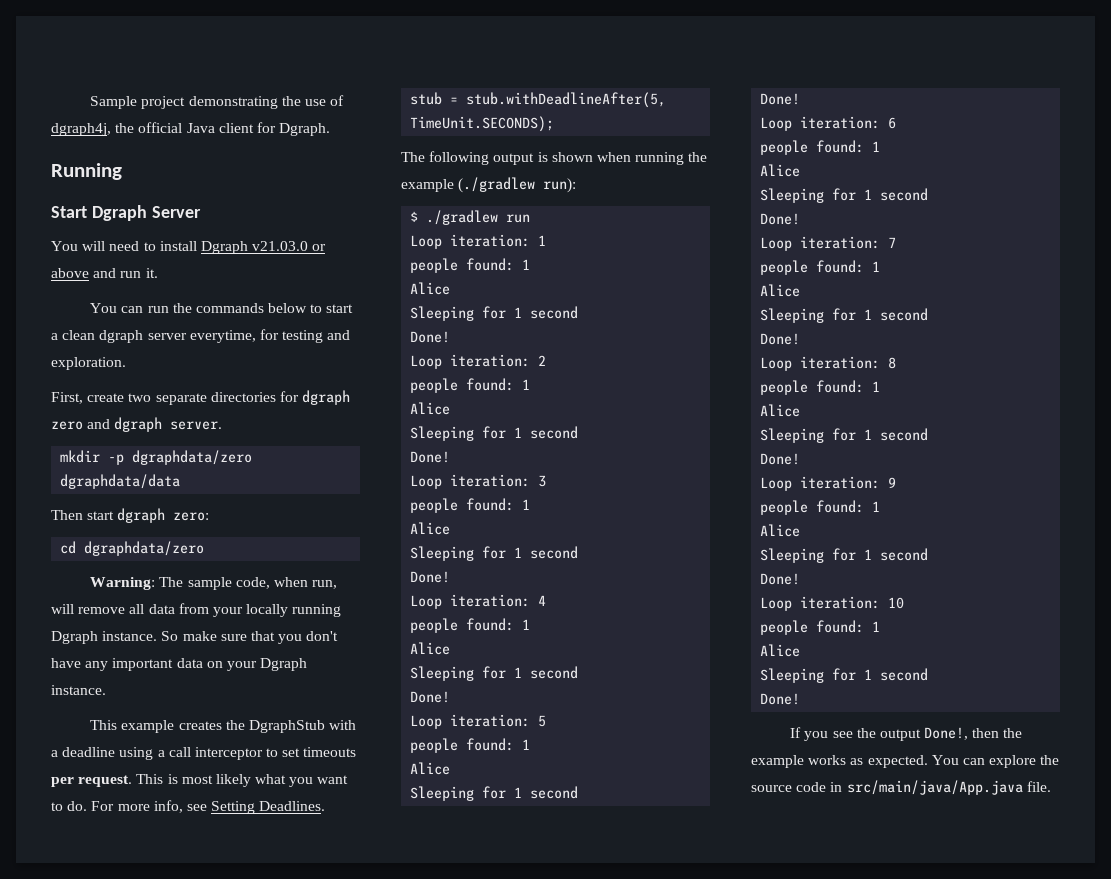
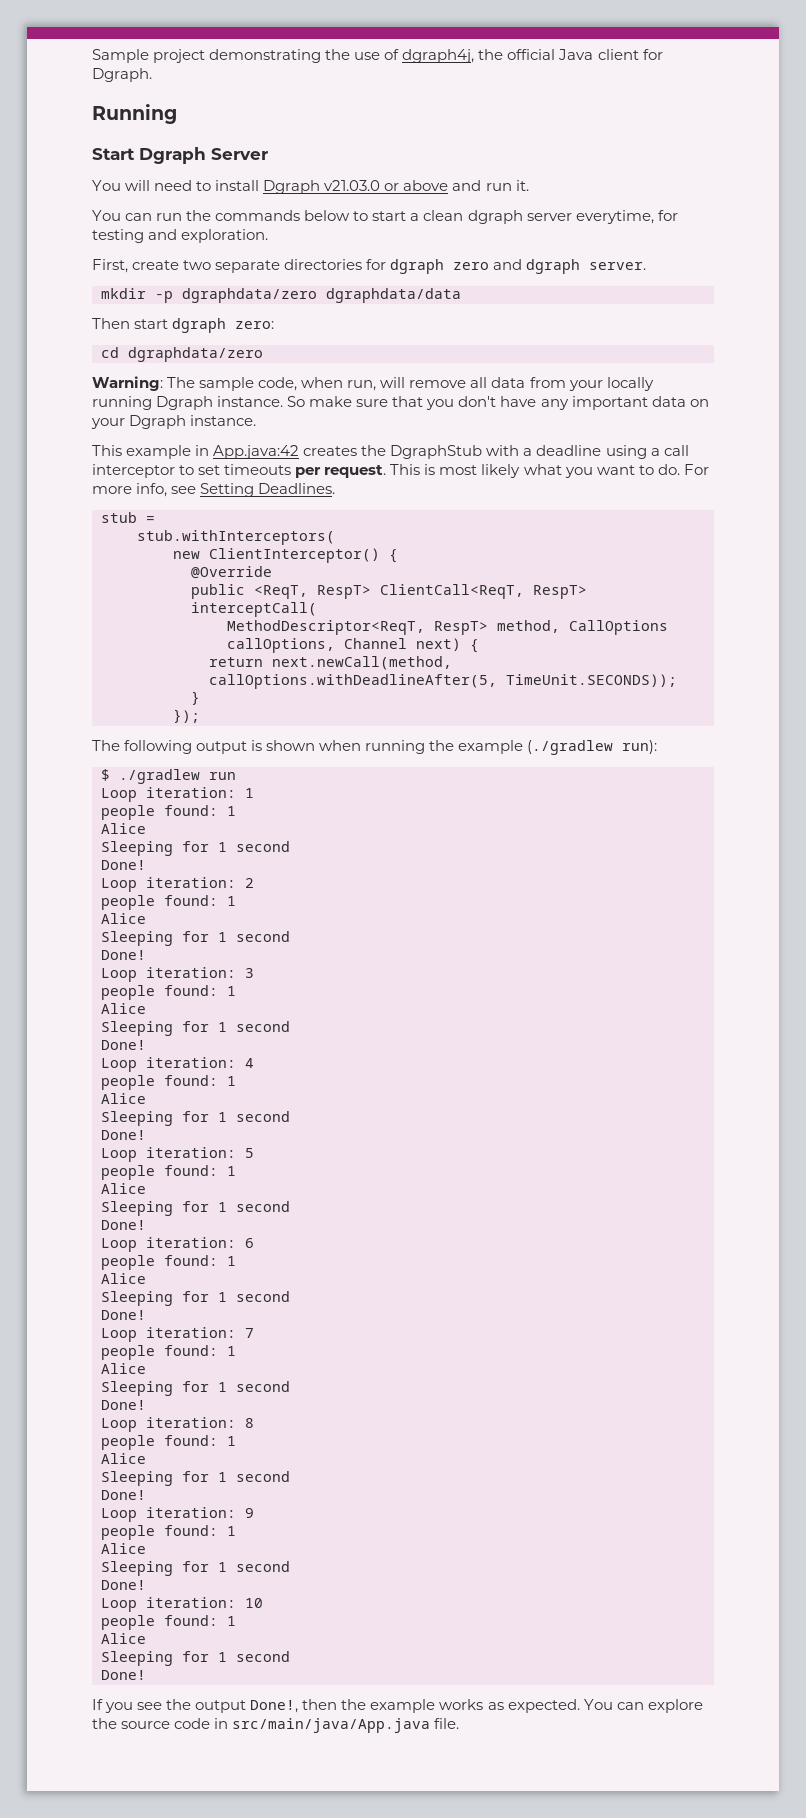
- This example creates the DgraphStub with a deadline using a call interceptor to set timeouts per request.
+ This example in App.java:42 creates the DgraphStub with a deadline using a call interceptor to set timeouts per request.
- stub = stub.withDeadlineAfter(5, TimeUnit.SECONDS);
+ stub =
+ stub.withInterceptors(
+ new ClientInterceptor() {
+ @Override
+ public <ReqT, RespT> ClientCall<ReqT, RespT> interceptCall(
+ MethodDescriptor<ReqT, RespT> method, CallOptions callOptions, Channel next) {
+ return next.newCall(method, callOptions.withDeadlineAfter(5, TimeUnit.SECONDS));
+ }
+ });

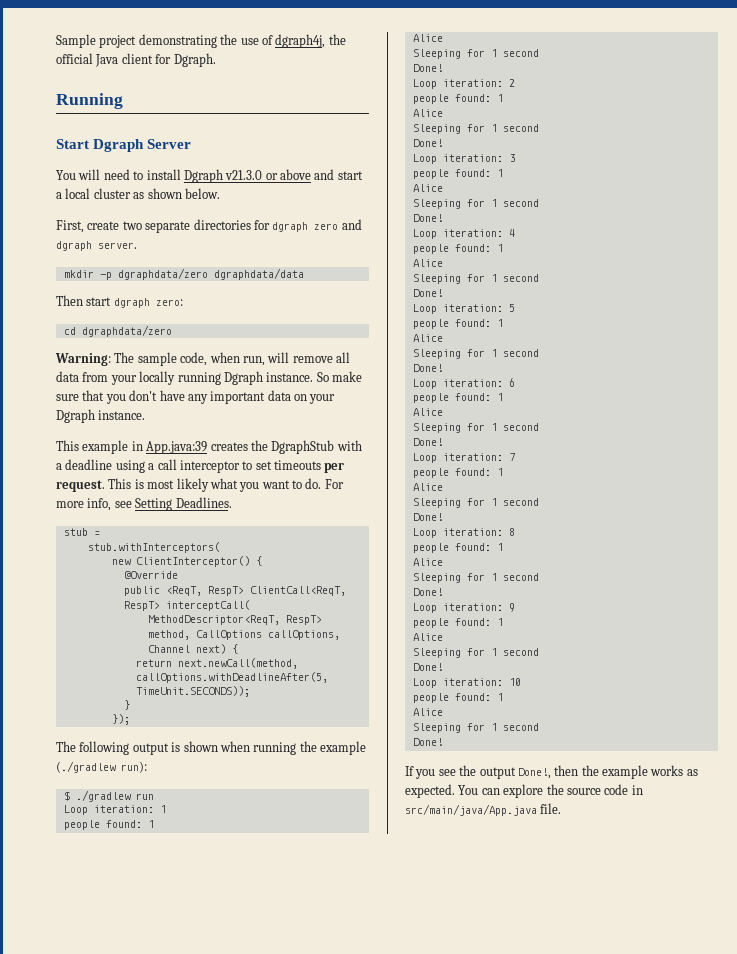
- You will need to install Dgraph v21.03.0 or above and run it.
- You can run the commands below to start a clean dgraph server everytime, for testing and exploration.
+ You will need to install Dgraph v21.3.0 or above and start a local cluster as shown below.
- This example in App.java:42 creates the DgraphStub with a deadline using a call interceptor to set timeouts per request.
+ This example in App.java:39 creates the DgraphStub with a deadline using a call interceptor to set timeouts per request.

